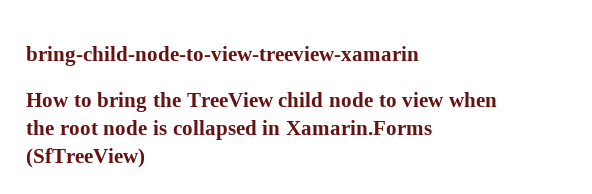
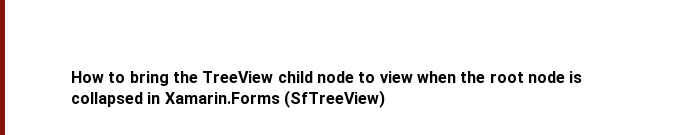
- bring-child-node-to-view-treeview-xamarin

